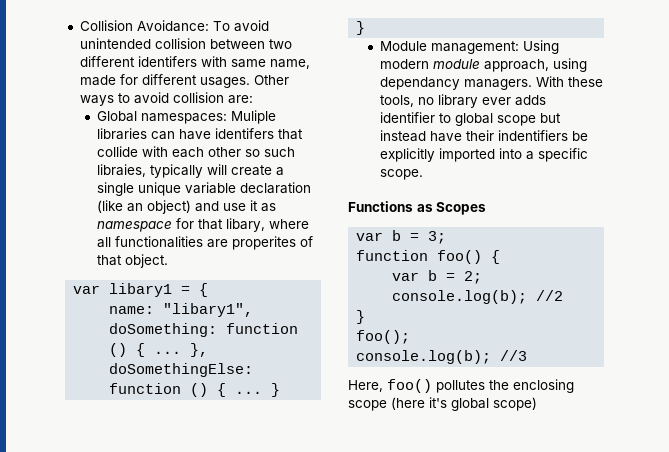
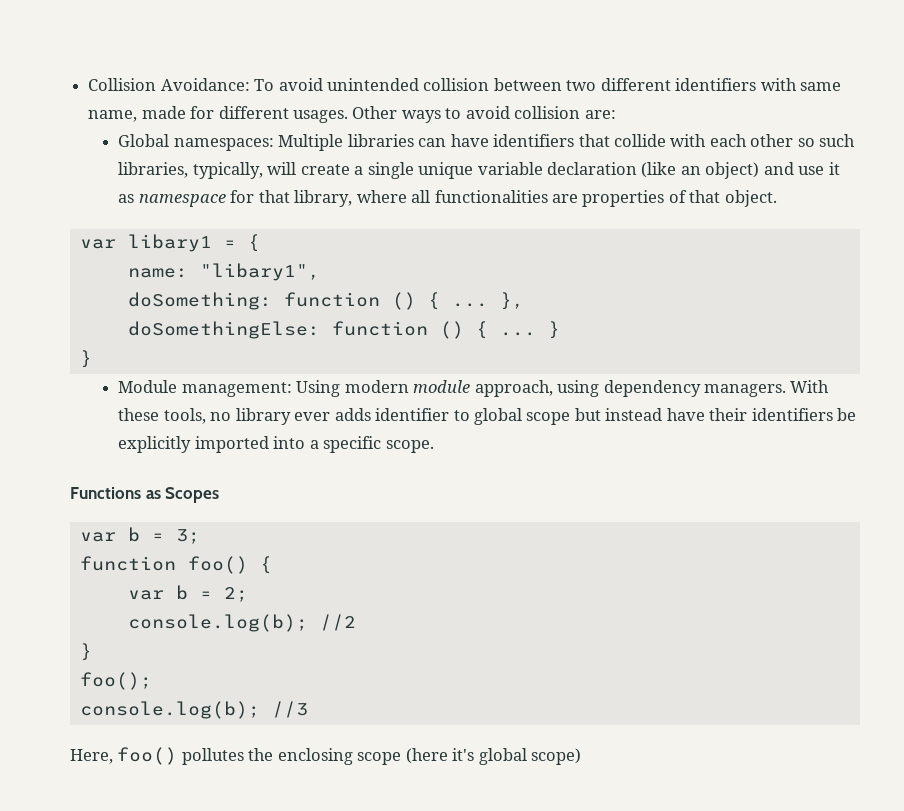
- Collision Avoidance: To avoid unintended collision between two different identifers with same name, made for different usages.
+ Collision Avoidance: To avoid unintended collision between two different identifiers with same name, made for different usages.
- Global namespaces: Muliple libraries can have identifers that collide with each other so such libraies, typically will create a single unique variable declaration (like an object) and use it as namespace for that libary, where all functionalities are properites of that object.
+ Global namespaces: Multiple libraries can have identifiers that collide with each other so such libraries, typically, will create a single unique variable declaration (like an object) and use it as namespace for that library, where all functionalities are properties of that object.
- Module management: Using modern module approach, using dependancy managers.
+ Module management: Using modern module approach, using dependency managers.
- With these tools, no library ever adds identifier to global scope but instead have their indentifiers be explicitly imported into a specific scope.
+ With these tools, no library ever adds identifier to global scope but instead have their identifiers be explicitly imported into a specific scope.

